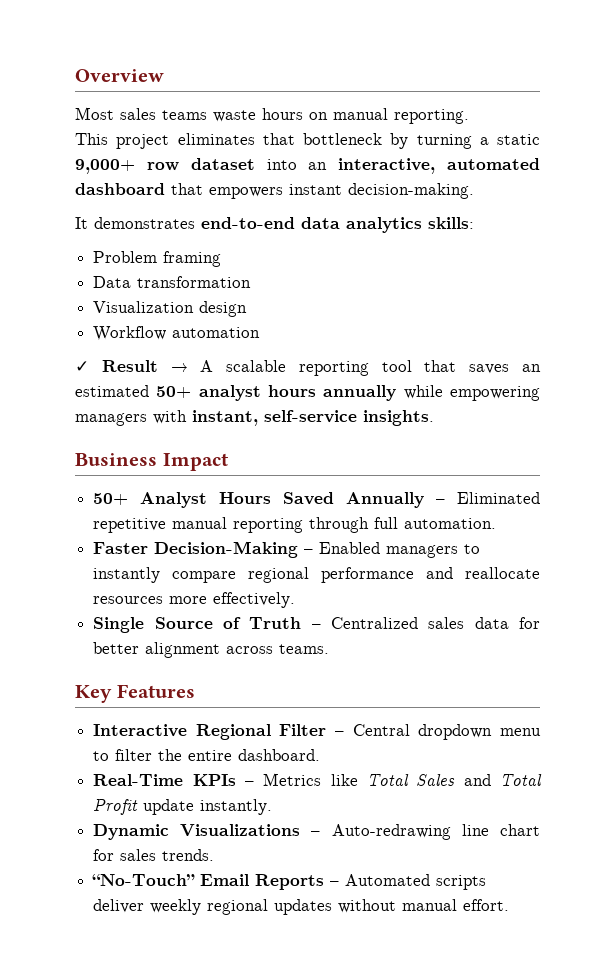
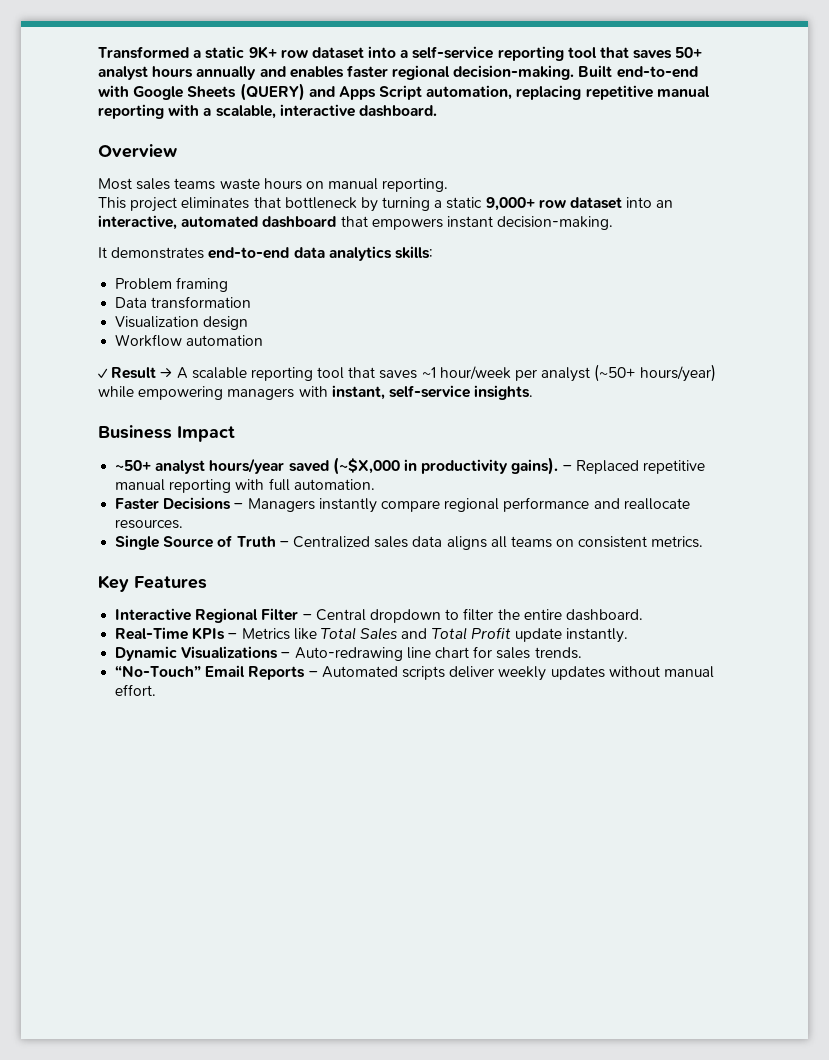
+ Transformed a static 9K+ row dataset into a self-service reporting tool that saves 50+ analyst hours annually and enables faster regional decision-making. Built end-to-end with Google Sheets (QUERY) and Apps Script automation, replacing repetitive manual reporting with a scalable, interactive dashboard.
- ✓ Result → A scalable reporting tool that saves an estimated 50+ analyst hours annually while empowering managers with instant, self-service insights.
+ ✓ Result → A scalable reporting tool that saves ~1 hour/week per analyst (~50+ hours/year) while empowering managers with instant, self-service insights.
- 50+ Analyst Hours Saved Annually – Eliminated repetitive manual reporting through full automation.
+ ~50+ analyst hours/year saved (~$X,000 in productivity gains). – Replaced repetitive manual reporting with full automation.
- Faster Decision-Making – Enabled managers to instantly compare regional performance and reallocate resources more effectively.
+ Faster Decisions – Managers instantly compare regional performance and reallocate resources.
- Single Source of Truth – Centralized sales data for better alignment across teams.
+ Single Source of Truth – Centralized sales data aligns all teams on consistent metrics.
- Interactive Regional Filter – Central dropdown menu to filter the entire dashboard.
+ Interactive Regional Filter – Central dropdown to filter the entire dashboard.
- “No-Touch” Email Reports – Automated scripts deliver weekly regional updates without manual effort.
+ “No-Touch” Email Reports – Automated scripts deliver weekly updates without manual effort.

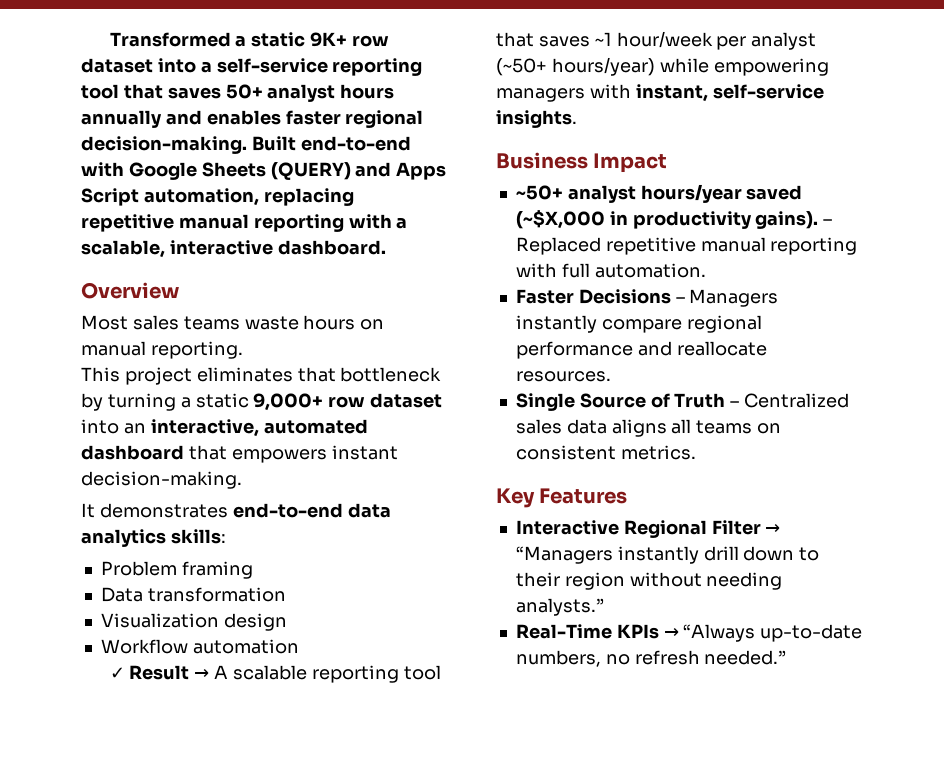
- Interactive Regional Filter – Central dropdown to filter the entire dashboard.
- Real-Time KPIs – Metrics like Total Sales and Total Profit update instantly.
- Dynamic Visualizations – Auto-redrawing line chart for sales trends.
- “No-Touch” Email Reports – Automated scripts deliver weekly updates without manual effort.
+ Interactive Regional Filter → “Managers instantly drill down to their region without needing analysts.”
+ Real-Time KPIs → “Always up-to-date numbers, no refresh needed.”

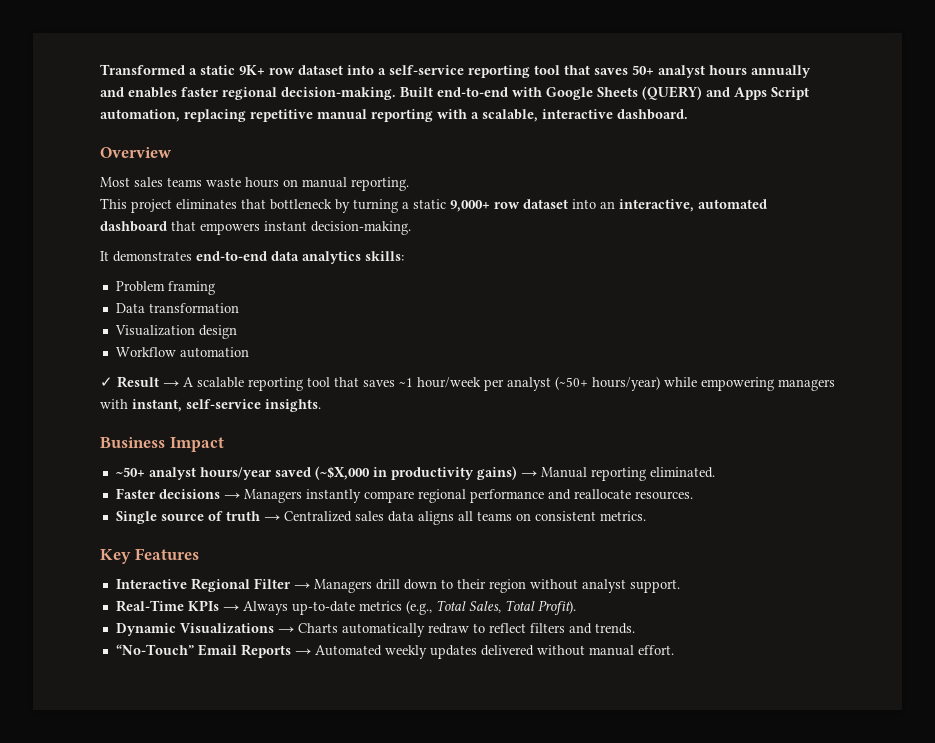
- ~50+ analyst hours/year saved (~$X,000 in productivity gains). – Replaced repetitive manual reporting with full automation.
+ ~50+ analyst hours/year saved (~$X,000 in productivity gains) → Manual reporting eliminated.
- Faster Decisions – Managers instantly compare regional performance and reallocate resources.
+ Faster decisions → Managers instantly compare regional performance and reallocate resources.
- Single Source of Truth – Centralized sales data aligns all teams on consistent metrics.
+ Single source of truth → Centralized sales data aligns all teams on consistent metrics.
- Interactive Regional Filter → “Managers instantly drill down to their region without needing analysts.”
+ Interactive Regional Filter → Managers drill down to their region without analyst support.
- Real-Time KPIs → “Always up-to-date numbers, no refresh needed.”
+ Real-Time KPIs → Always up-to-date metrics (e.g., Total Sales, Total Profit).
+ Dynamic Visualizations → Charts automatically redraw to reflect filters and trends.
+ “No-Touch” Email Reports → Automated weekly updates delivered without manual effort.

